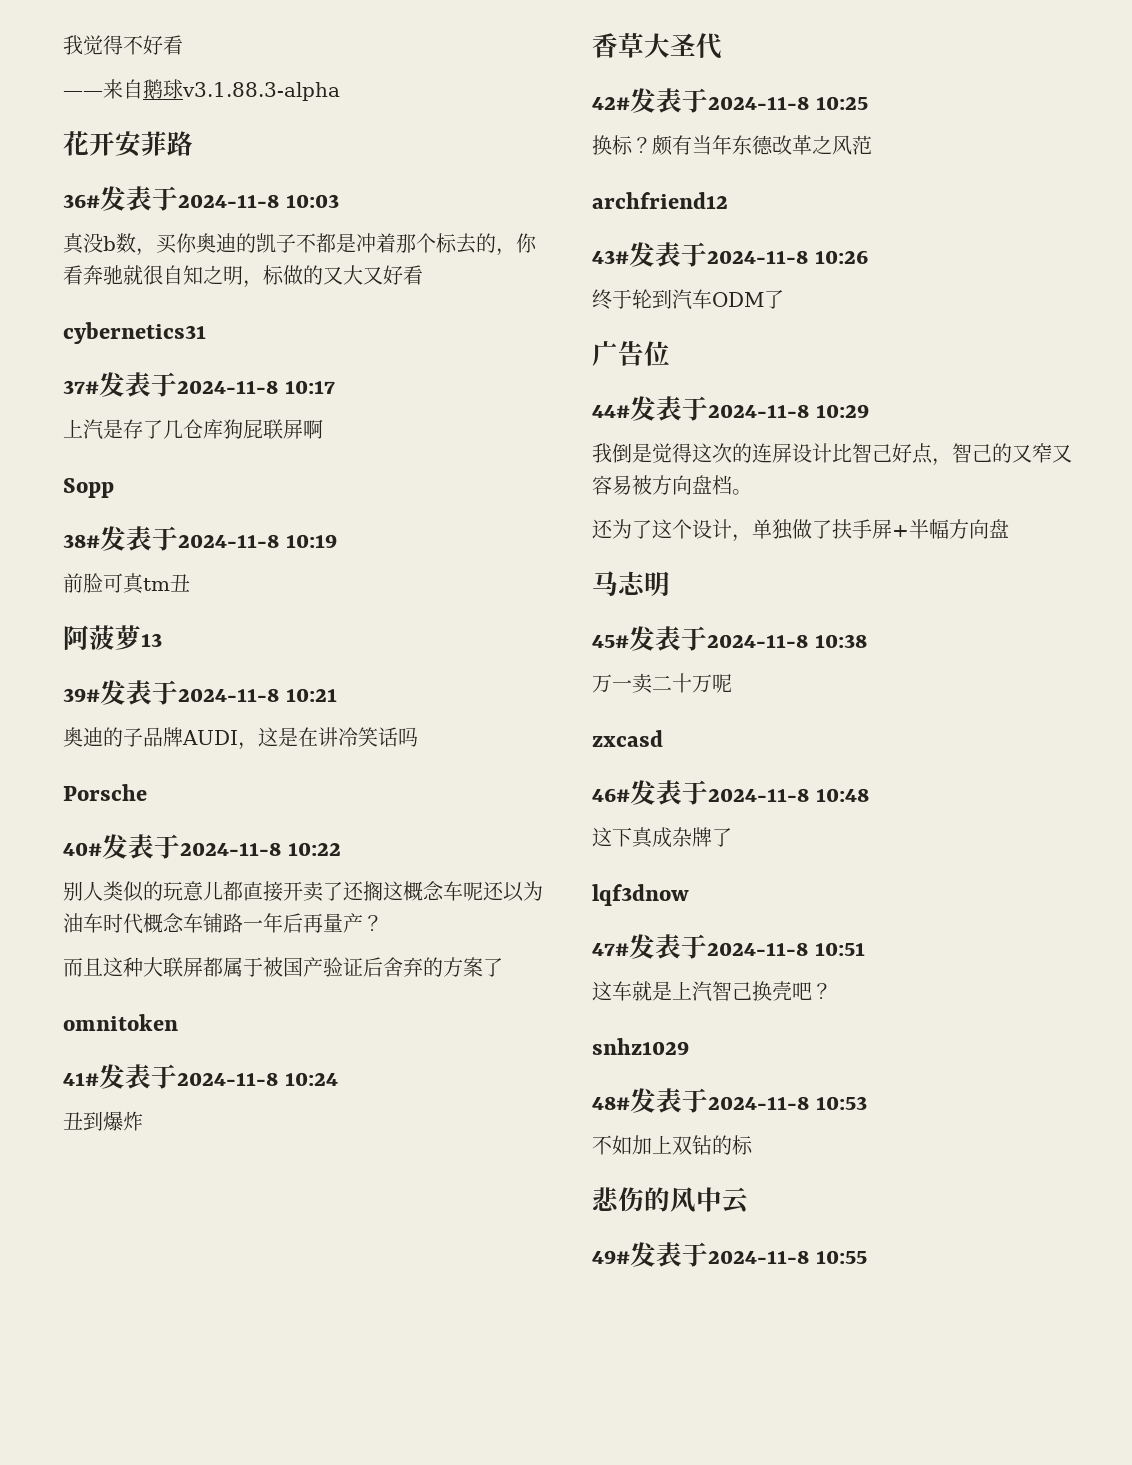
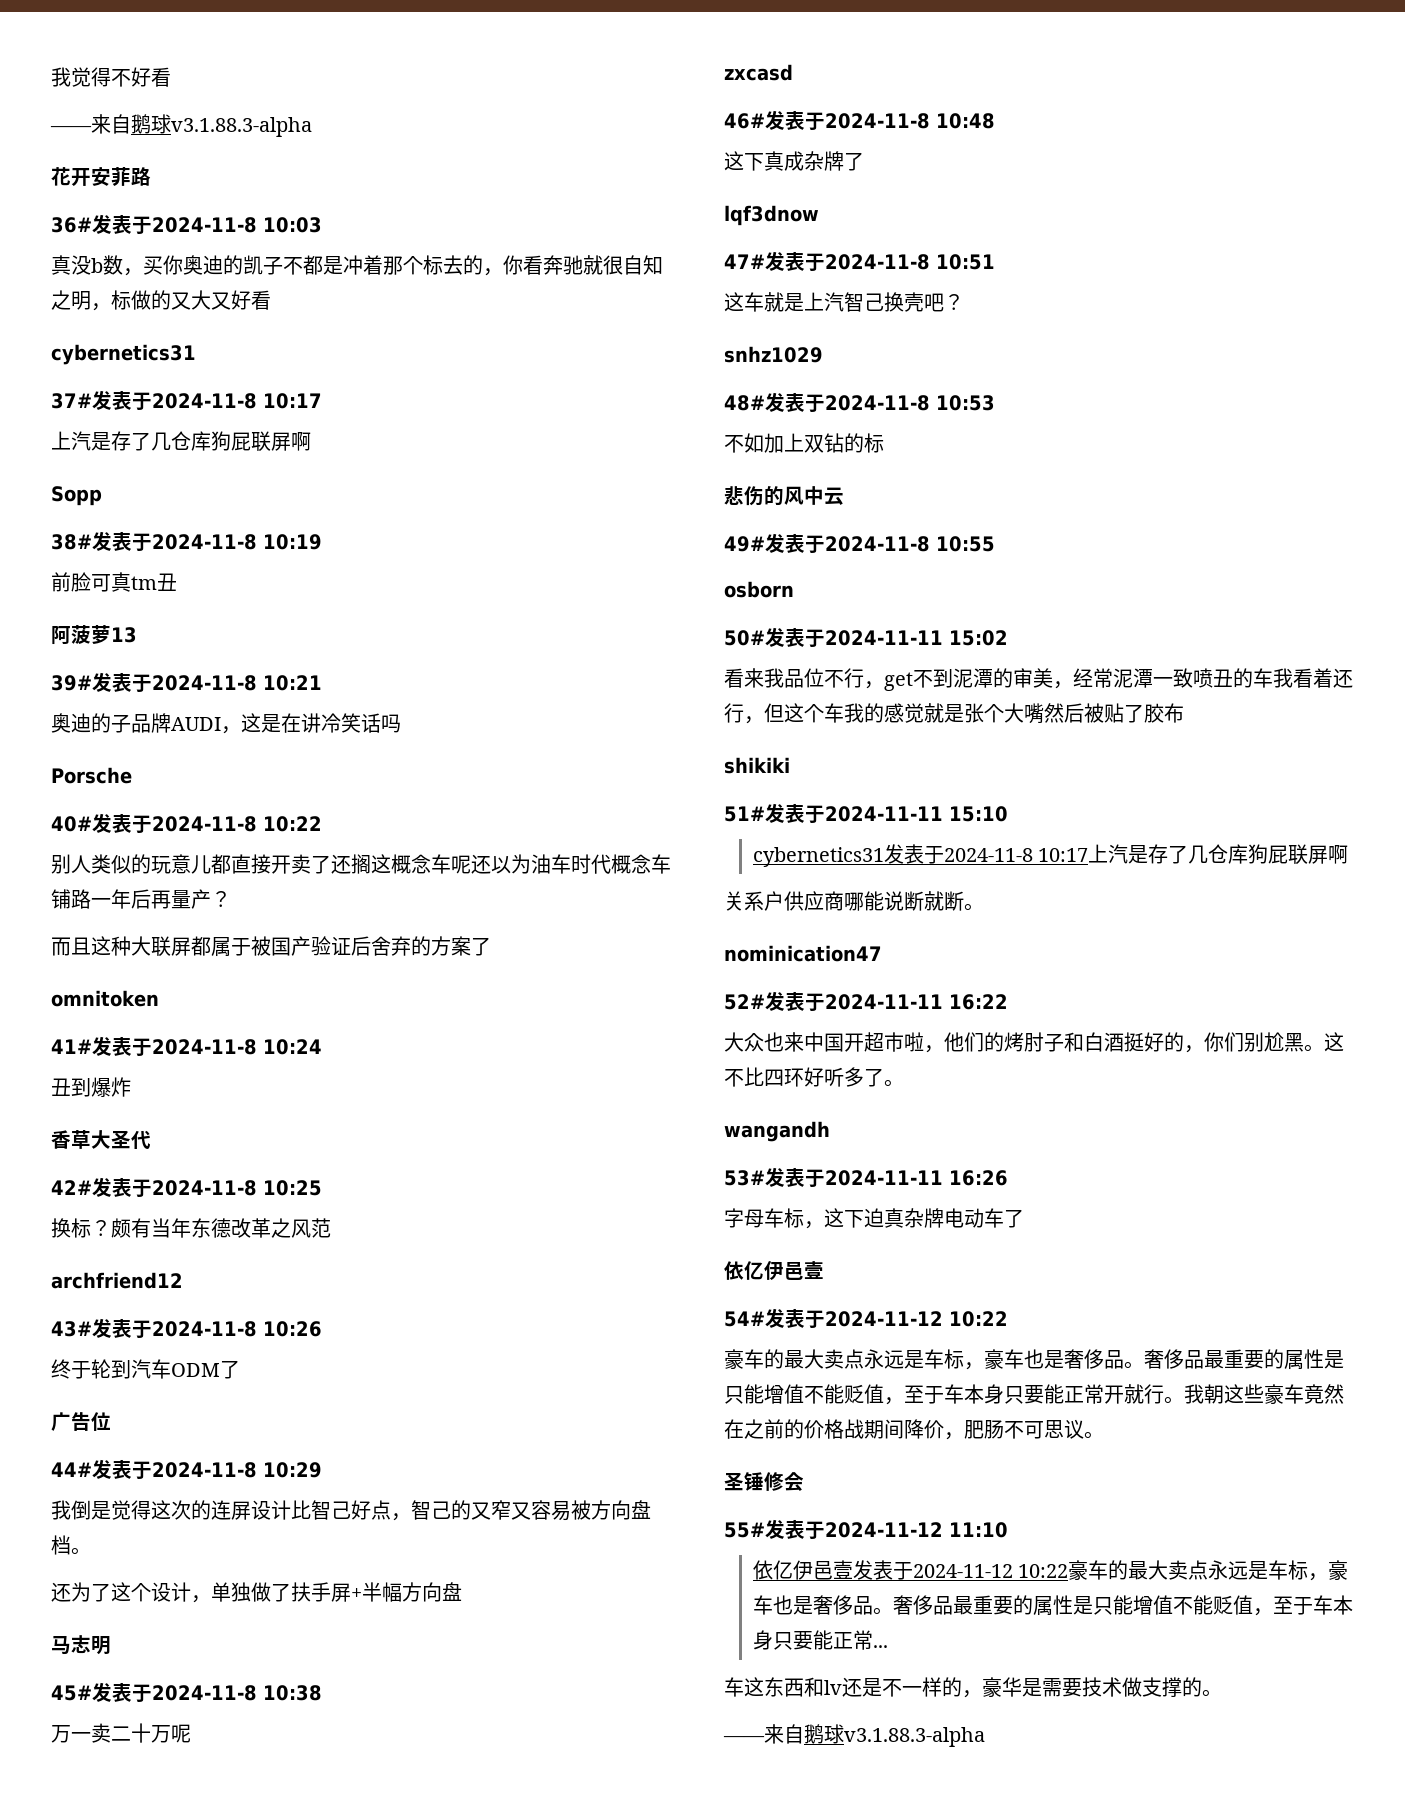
+ osborn
+ 50#发表于2024-11-11 15:02
+ 看来我品位不行，get不到泥潭的审美，经常泥潭一致喷丑的车我看着还行，但这个车我的感觉就是张个大嘴然后被贴了胶布
+ shikiki
+ 51#发表于2024-11-11 15:10
+ cybernetics31发表于2024-11-8 10:17上汽是存了几仓库狗屁联屏啊
+ 关系户供应商哪能说断就断。
+ nominication47
+ 52#发表于2024-11-11 16:22
+ 大众也来中国开超市啦，他们的烤肘子和白酒挺好的，你们别尬黑。这不比四环好听多了。
+ wangandh
+ 53#发表于2024-11-11 16:26
+ 字母车标，这下迫真杂牌电动车了
+ 依亿伊邑壹
+ 54#发表于2024-11-12 10:22
+ 豪车的最大卖点永远是车标，豪车也是奢侈品。奢侈品最重要的属性是只能增值不能贬值，至于车本身只要能正常开就行。我朝这些豪车竟然在之前的价格战期间降价，肥肠不可思议。
+ 圣锤修会
+ 55#发表于2024-11-12 11:10
+ 依亿伊邑壹发表于2024-11-12 10:22豪车的最大卖点永远是车标，豪车也是奢侈品。奢侈品最重要的属性是只能增值不能贬值，至于车本身只要能正常...
+ 车这东西和lv还是不一样的，豪华是需要技术做支撑的。
+ ——来自鹅球v3.1.88.3-alpha

